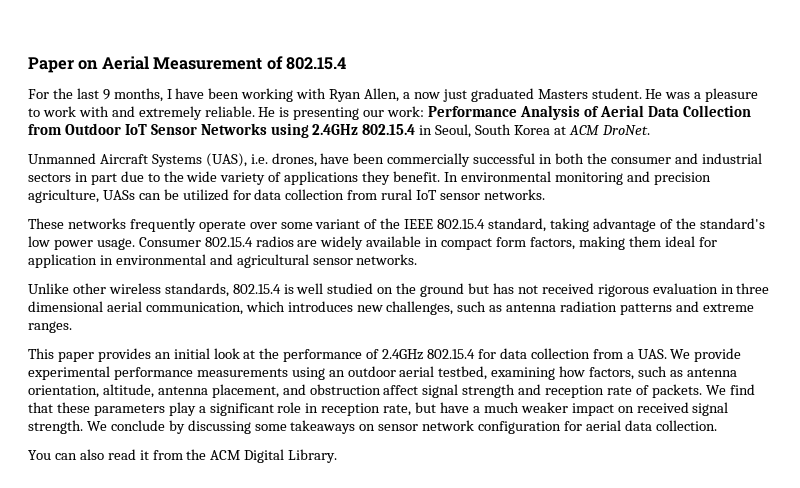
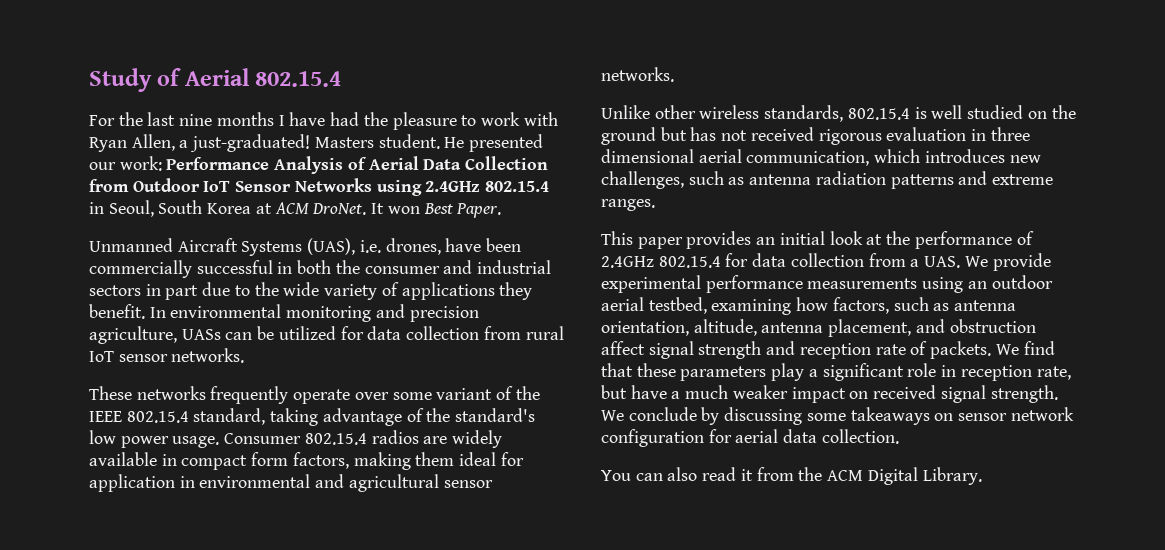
- Paper on Aerial Measurement of 802.15.4
+ Study of Aerial 802.15.4
- For the last 9 months, I have been working with Ryan Allen, a now just graduated Masters student. He was a pleasure to work with and extremely reliable. He is presenting our work: Performance Analysis of Aerial Data Collection from Outdoor IoT Sensor Networks using 2.4GHz 802.15.4 in Seoul, South Korea at ACM DroNet.
+ For the last nine months I have had the pleasure to work with Ryan Allen, a just-graduated! Masters student. He presented our work: Performance Analysis of Aerial Data Collection from Outdoor IoT Sensor Networks using 2.4GHz 802.15.4 in Seoul, South Korea at ACM DroNet. It won Best Paper.

